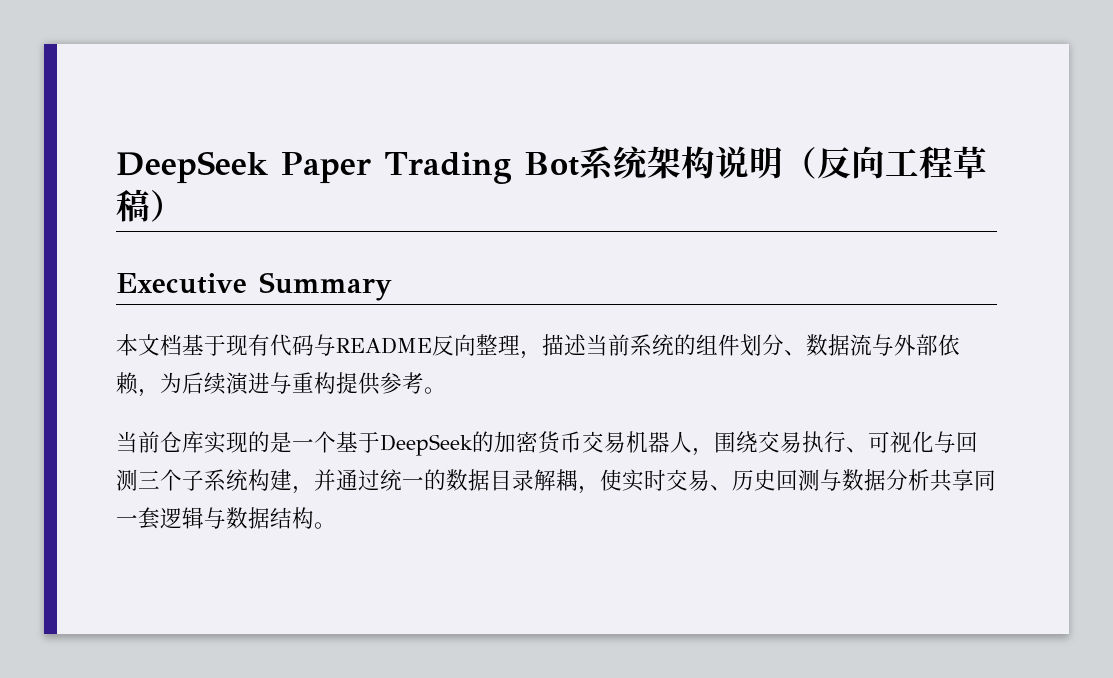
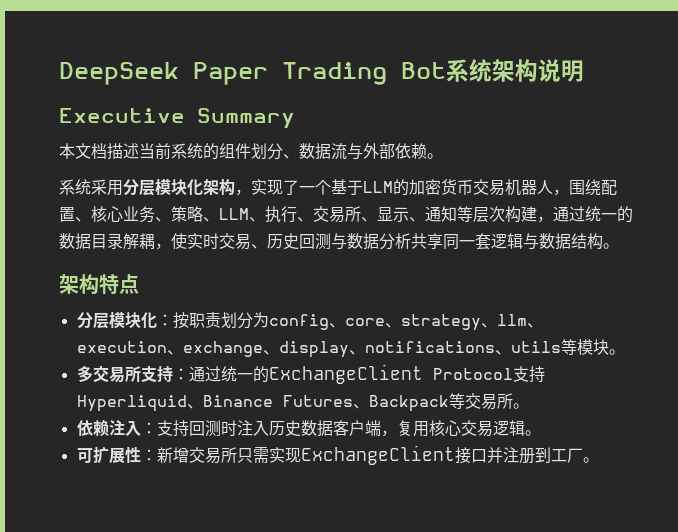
- DeepSeek Paper Trading Bot系统架构说明（反向工程草稿）
+ DeepSeek Paper Trading Bot系统架构说明
- 本文档基于现有代码与README反向整理，描述当前系统的组件划分、数据流与外部依赖，为后续演进与重构提供参考。
- 当前仓库实现的是一个基于DeepSeek的加密货币交易机器人，围绕交易执行、可视化与回测三个子系统构建，并通过统一的数据目录解耦，使实时交易、历史回测与数据分析共享同一套逻辑与数据结构。
+ 本文档描述当前系统的组件划分、数据流与外部依赖。
+ 系统采用分层模块化架构，实现了一个基于LLM的加密货币交易机器人，围绕配置、核心业务、策略、LLM、执行、交易所、显示、通知等层次构建，通过统一的数据目录解耦，使实时交易、历史回测与数据分析共享同一套逻辑与数据结构。
+ 架构特点
+ 分层模块化：按职责划分为config、core、strategy、llm、execution、exchange、display、notifications、utils等模块。
+ 多交易所支持：通过统一的ExchangeClient Protocol支持Hyperliquid、Binance Futures、Backpack等交易所。
+ 依赖注入：支持回测时注入历史数据客户端，复用核心交易逻辑。
+ 可扩展性：新增交易所只需实现ExchangeClient接口并注册到工厂。

